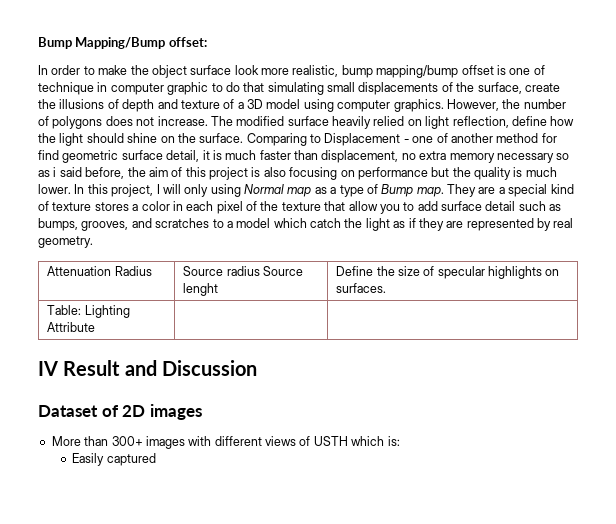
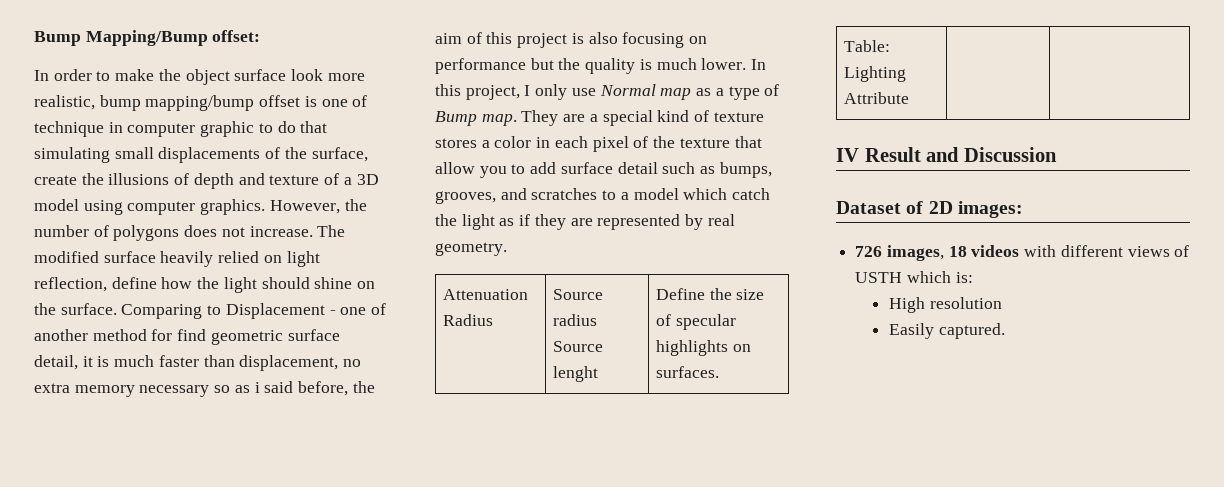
- In this project, I will only using Normal map as a type of Bump map.
+ In this project, I only use Normal map as a type of Bump map.
- Dataset of 2D images
- More than 300+ images with different views of USTH which is:
+ Dataset of 2D images:
+ 726 images, 18 videos with different views of USTH which is:
+ High resolution
- Easily captured
+ Easily captured.

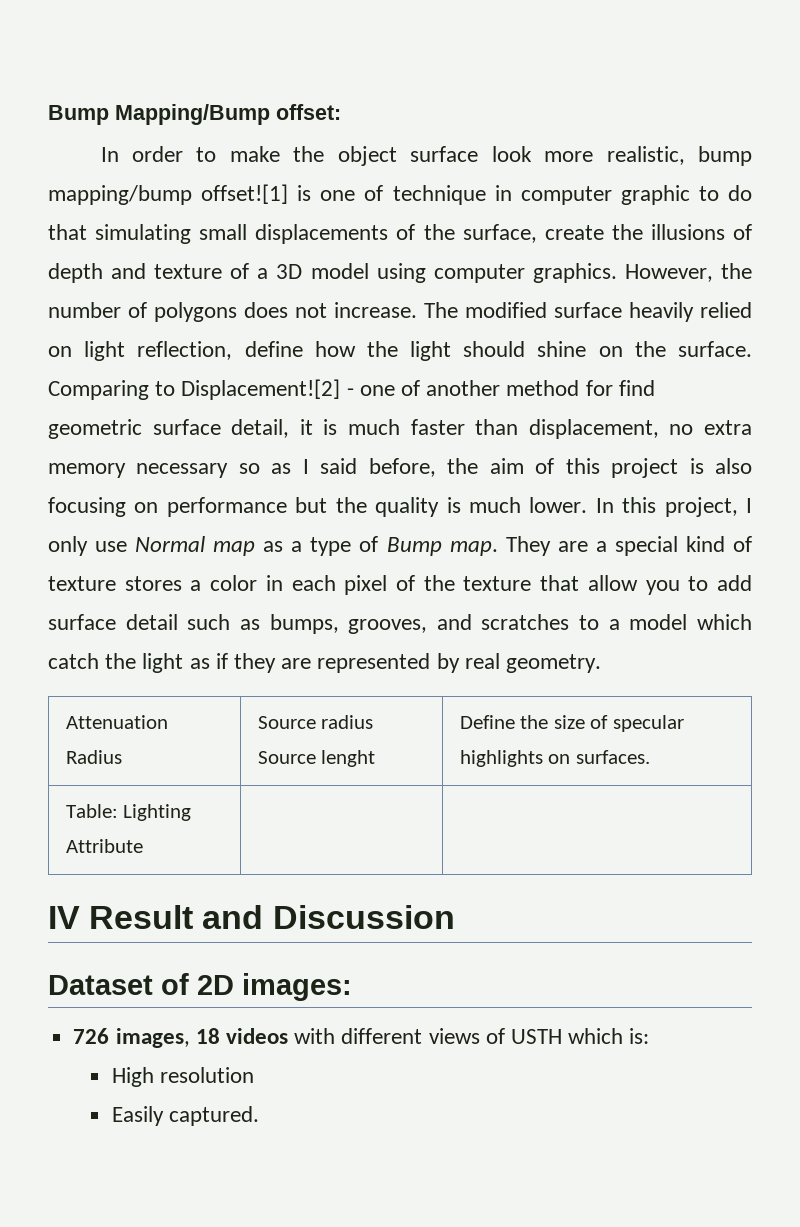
- In order to make the object surface look more realistic, bump mapping/bump offset is one of technique in computer graphic to do that simulating small displacements of the surface, create the illusions of depth and texture of a 3D model using computer graphics.
+ In order to make the object surface look more realistic, bump mapping/bump offset![1] is one of technique in computer graphic to do that simulating small displacements of the surface, create the illusions of depth and texture of a 3D model using computer graphics.
- Comparing to Displacement - one of another method for find geometric surface detail, it is much faster than displacement, no extra memory necessary so as i said before, the aim of this project is also focusing on performance but the quality is much lower.
+ Comparing to Displacement![2] - one of another method for find geometric surface detail, it is much faster than displacement, no extra memory necessary so as I said before, the aim of this project is also focusing on performance but the quality is much lower.

